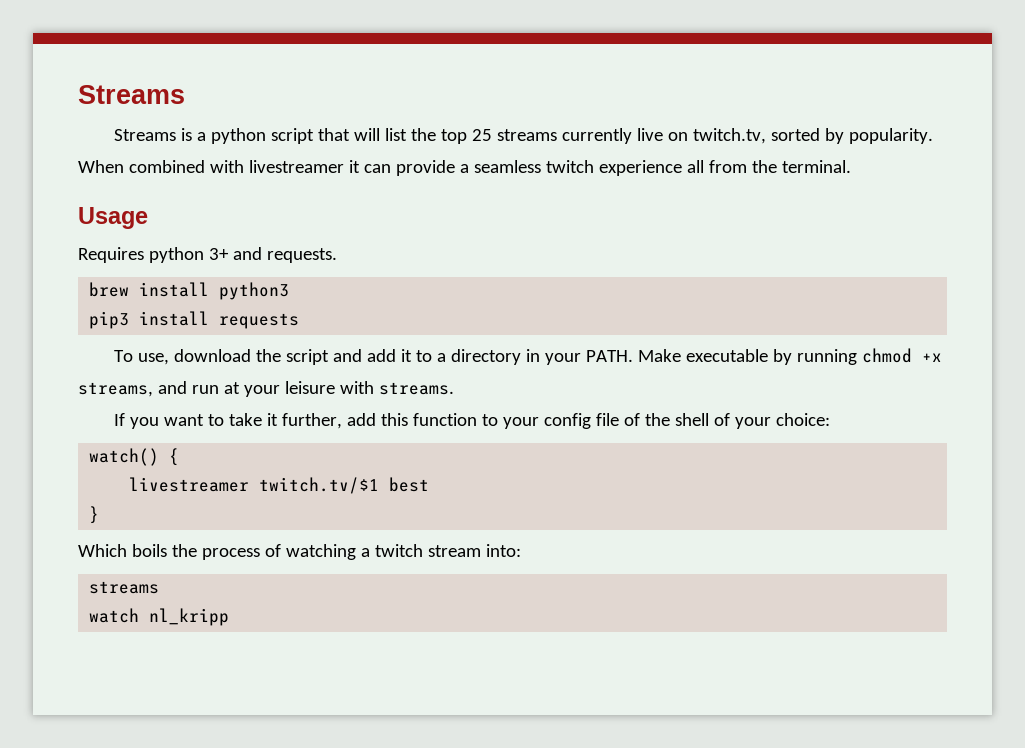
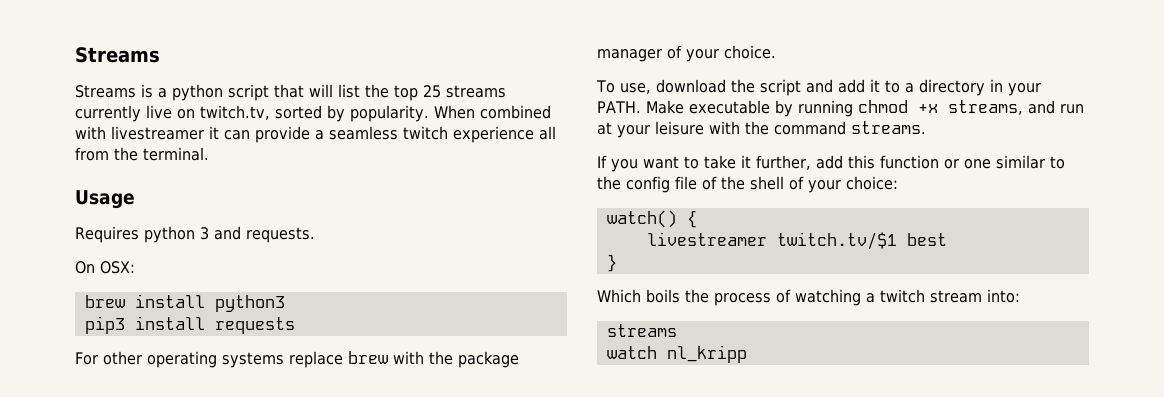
- Requires python 3+ and requests.
+ Requires python 3 and requests.
+ On OSX:
+ For other operating systems replace brew with the package manager of your choice.
- Make executable by running chmod +x streams, and run at your leisure with streams.
+ Make executable by running chmod +x streams, and run at your leisure with the command streams.
- If you want to take it further, add this function to your config file of the shell of your choice:
+ If you want to take it further, add this function or one similar to the config file of the shell of your choice:

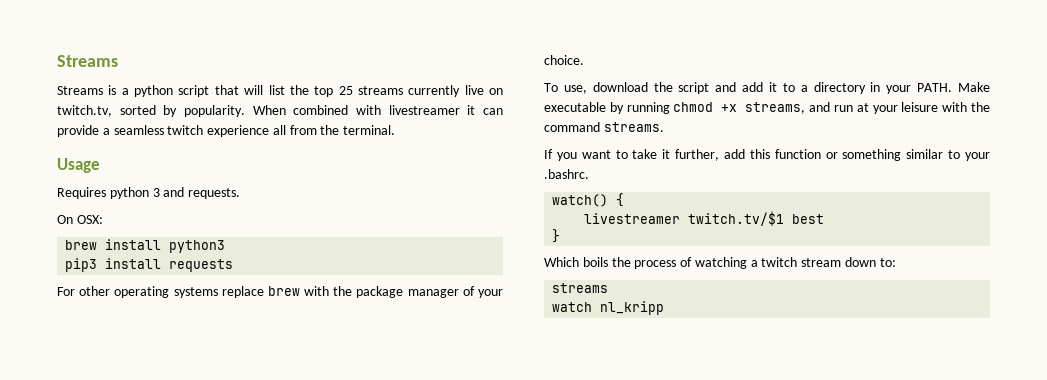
- If you want to take it further, add this function or one similar to the config file of the shell of your choice:
+ If you want to take it further, add this function or something similar to your .bashrc.
- Which boils the process of watching a twitch stream into:
+ Which boils the process of watching a twitch stream down to:

